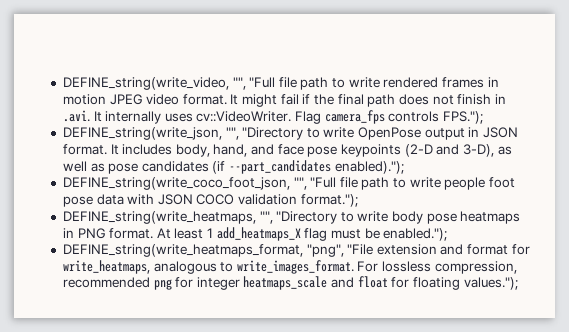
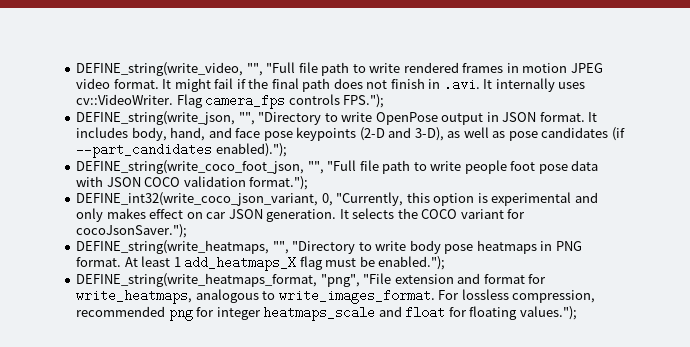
+ DEFINE_int32(write_coco_json_variant, 0, "Currently, this option is experimental and only makes effect on car JSON generation. It selects the COCO variant for cocoJsonSaver.");

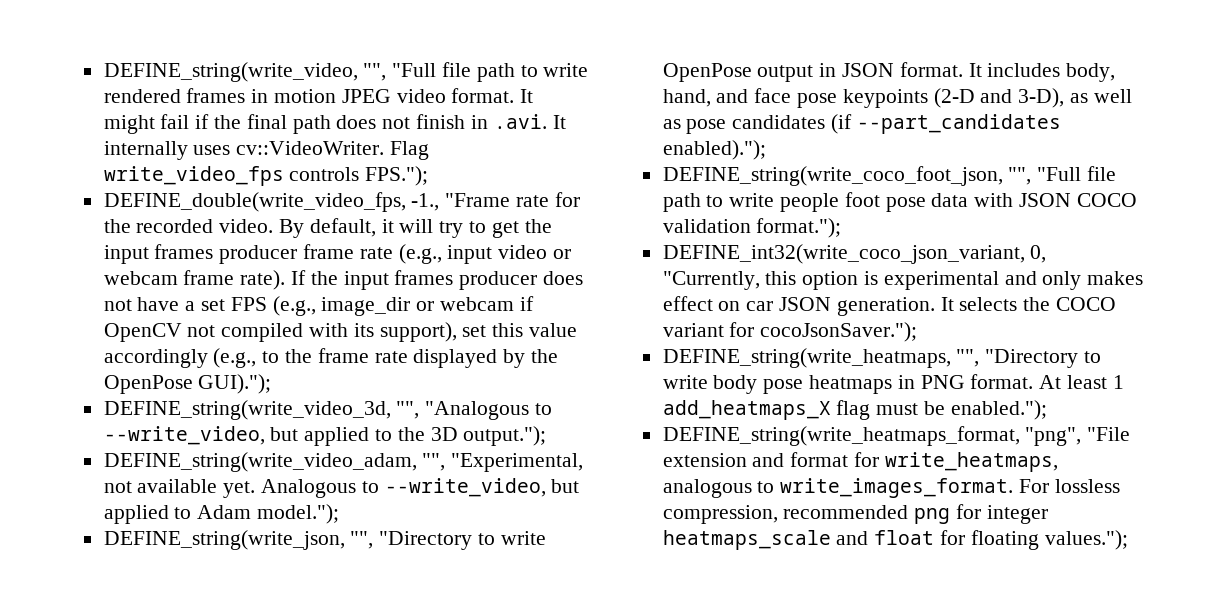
- Flag camera_fps controls FPS.");
+ Flag write_video_fps controls FPS.");
+ DEFINE_double(write_video_fps, -1., "Frame rate for the recorded video. By default, it will try to get the input frames producer frame rate (e.g., input video or webcam frame rate). If the input frames producer does not have a set FPS (e.g., image_dir or webcam if OpenCV not compiled with its support), set this value accordingly (e.g., to the frame rate displayed by the OpenPose GUI).");
+ DEFINE_string(write_video_3d, "", "Analogous to --write_video, but applied to the 3D output.");
+ DEFINE_string(write_video_adam, "", "Experimental, not available yet. Analogous to --write_video, but applied to Adam model.");

